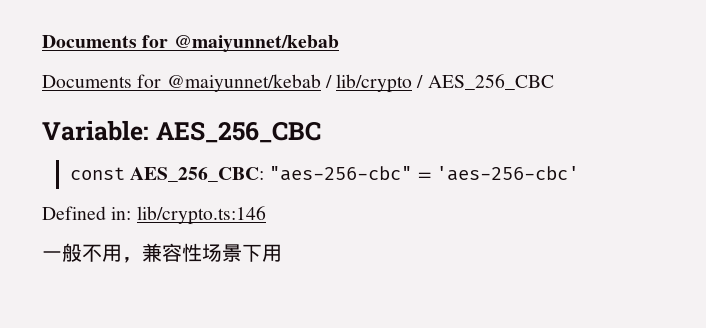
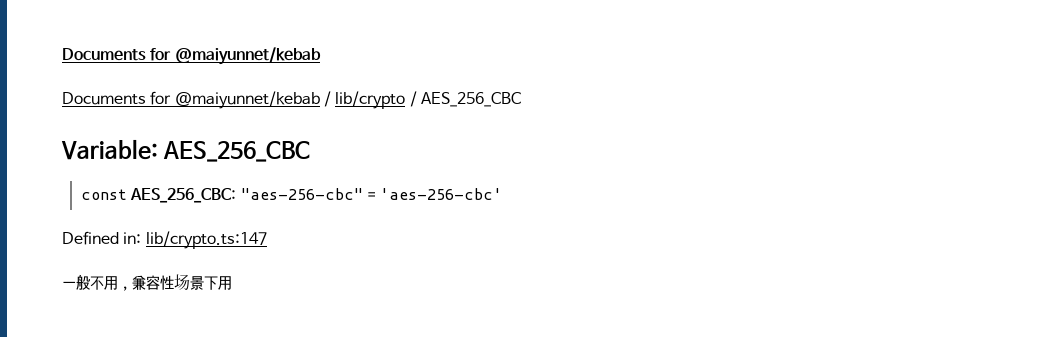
- Defined in: lib/crypto.ts:146
+ Defined in: lib/crypto.ts:147

